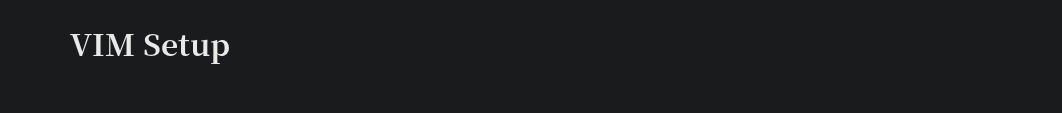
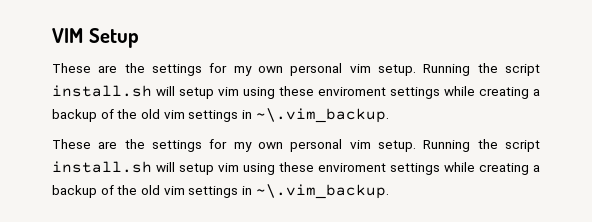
  VIM Setup
+ These are the settings for my own personal vim setup. Running the script install.sh will setup vim using these enviroment settings while creating a backup of the old vim settings in ~\.vim_backup.
+ These are the settings for my own personal vim setup. Running the script install.sh will setup vim using these enviroment settings while creating a backup of the old vim settings in ~\.vim_backup.

